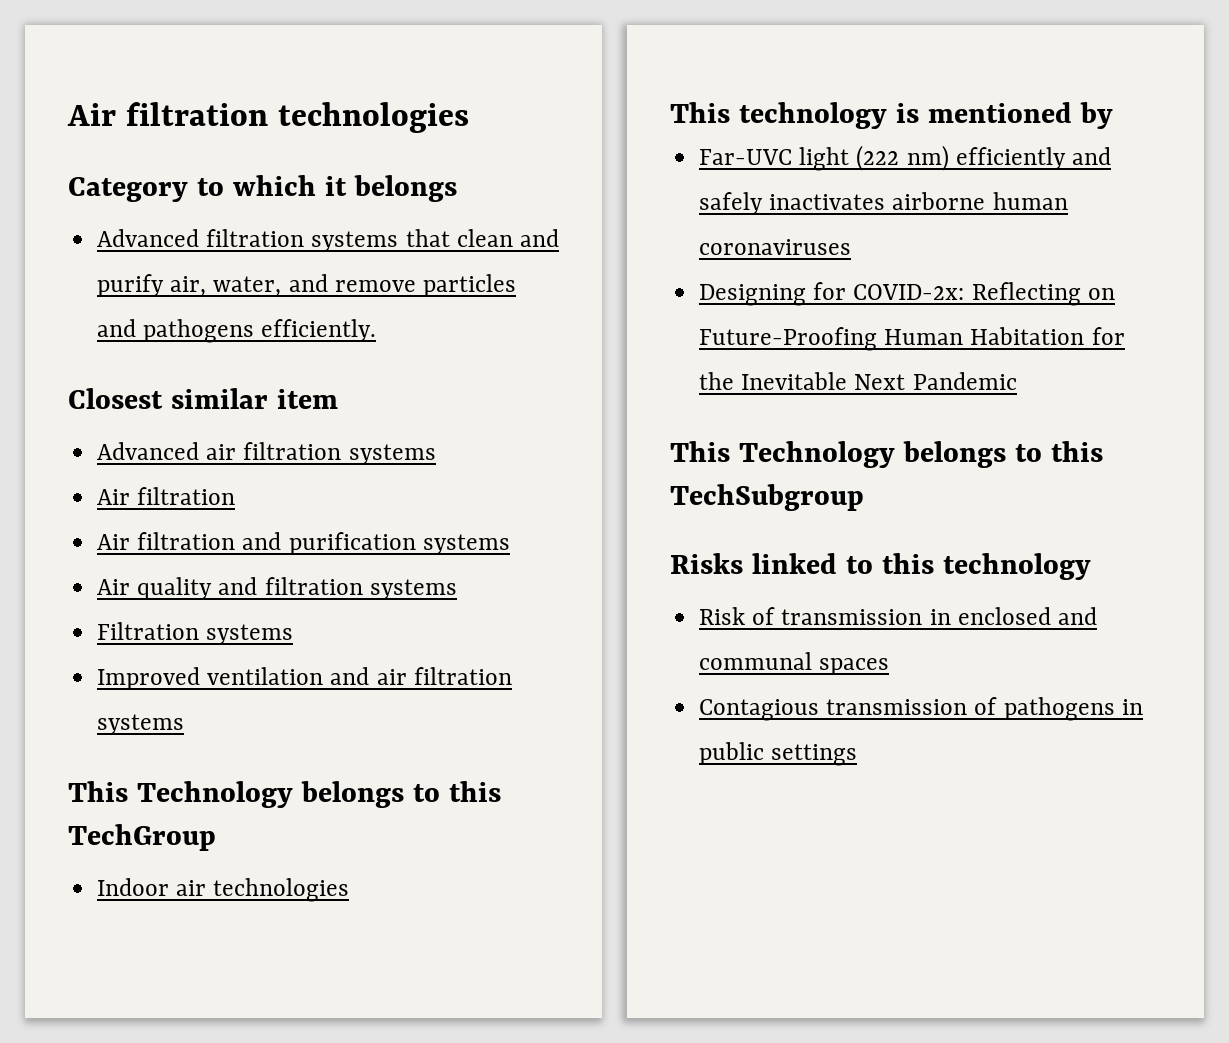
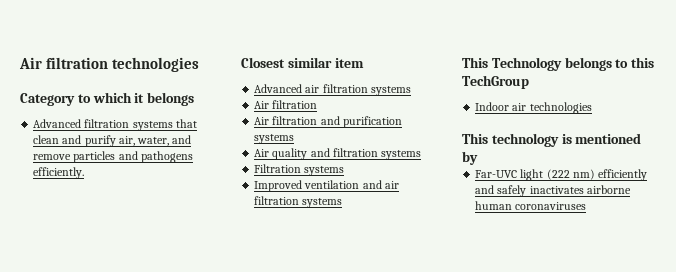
- Designing for COVID-2x: Reflecting on Future-Proofing Human Habitation for the Inevitable Next Pandemic
- This Technology belongs to this TechSubgroup
- Risks linked to this technology
- Risk of transmission in enclosed and communal spaces
- Contagious transmission of pathogens in public settings

